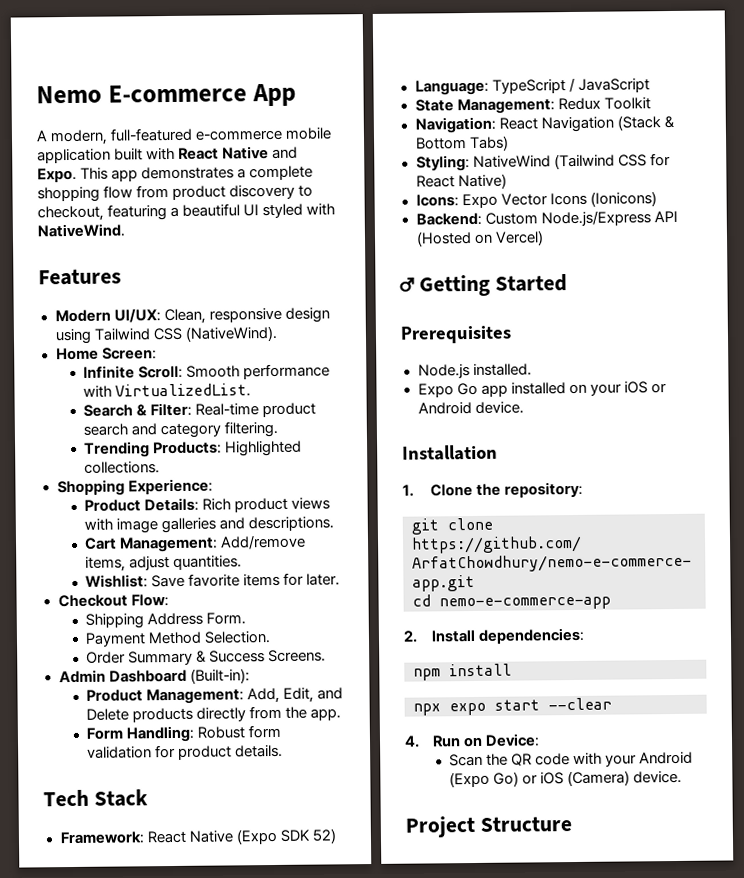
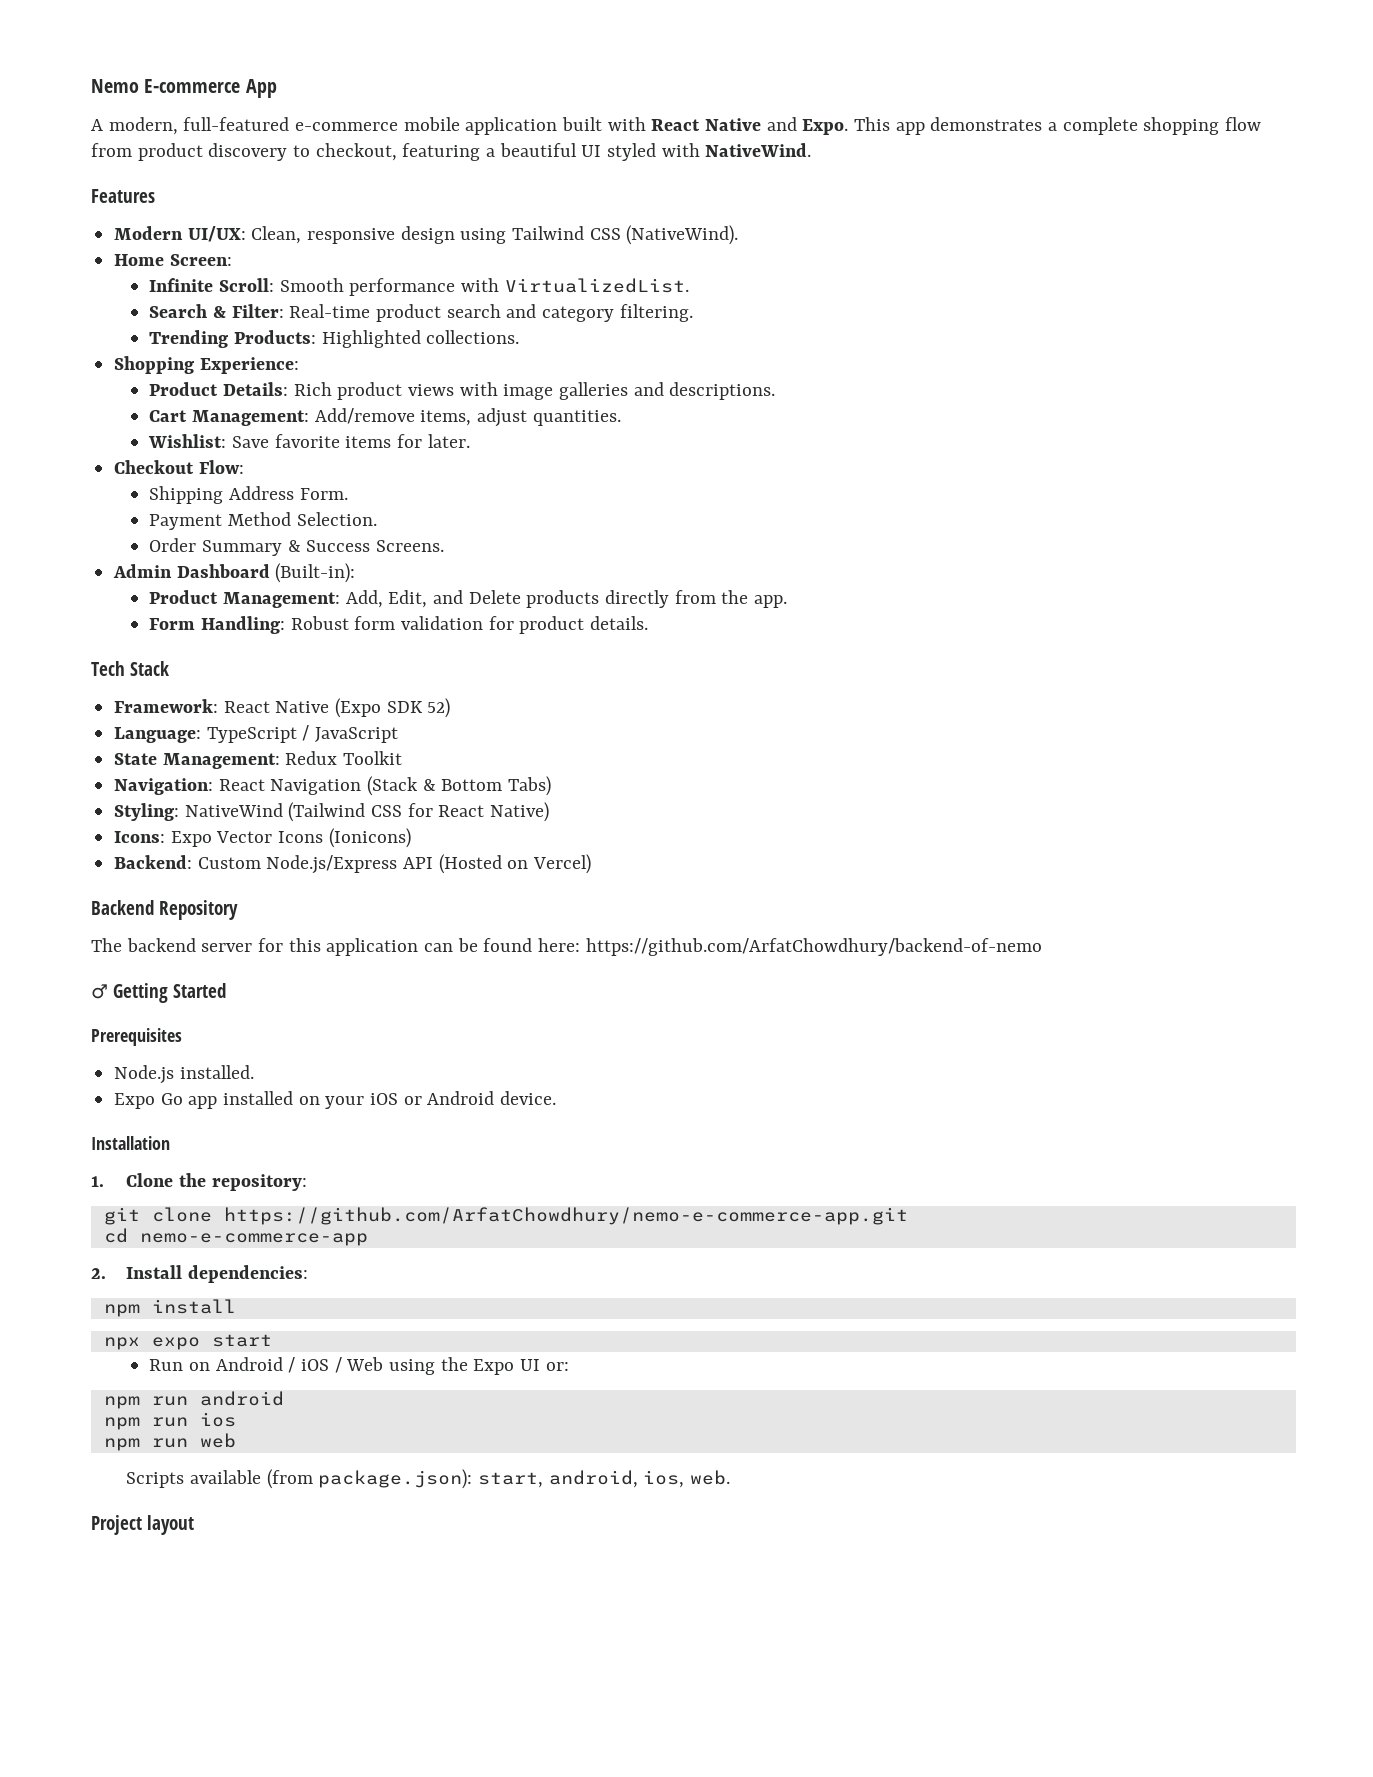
+ Backend Repository
+ The backend server for this application can be found here: https://github.com/ArfatChowdhury/backend-of-nemo
- npx expo start --clear
- 4. Run on Device:
- Scan the QR code with your Android (Expo Go) or iOS (Camera) device.
+ npx expo start
+ Run on Android / iOS / Web using the Expo UI or:
+ npm run android
+ npm run ios
+ npm run web
+ Scripts available (from package.json): start, android, ios, web.
- Project Structure
+ Project layout

